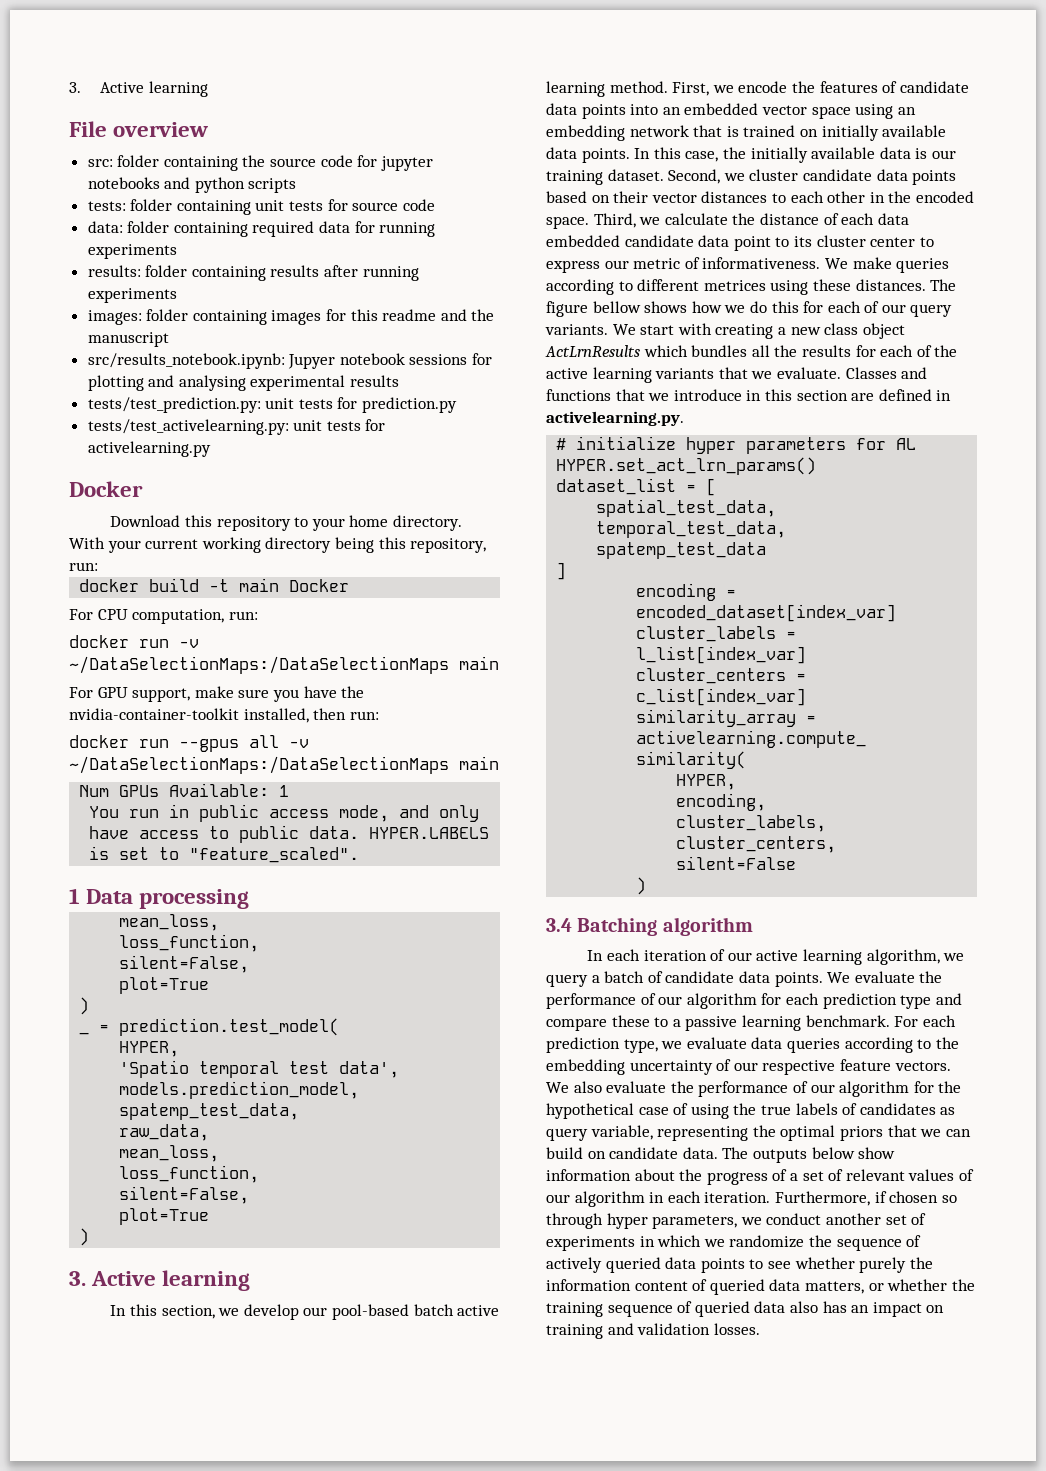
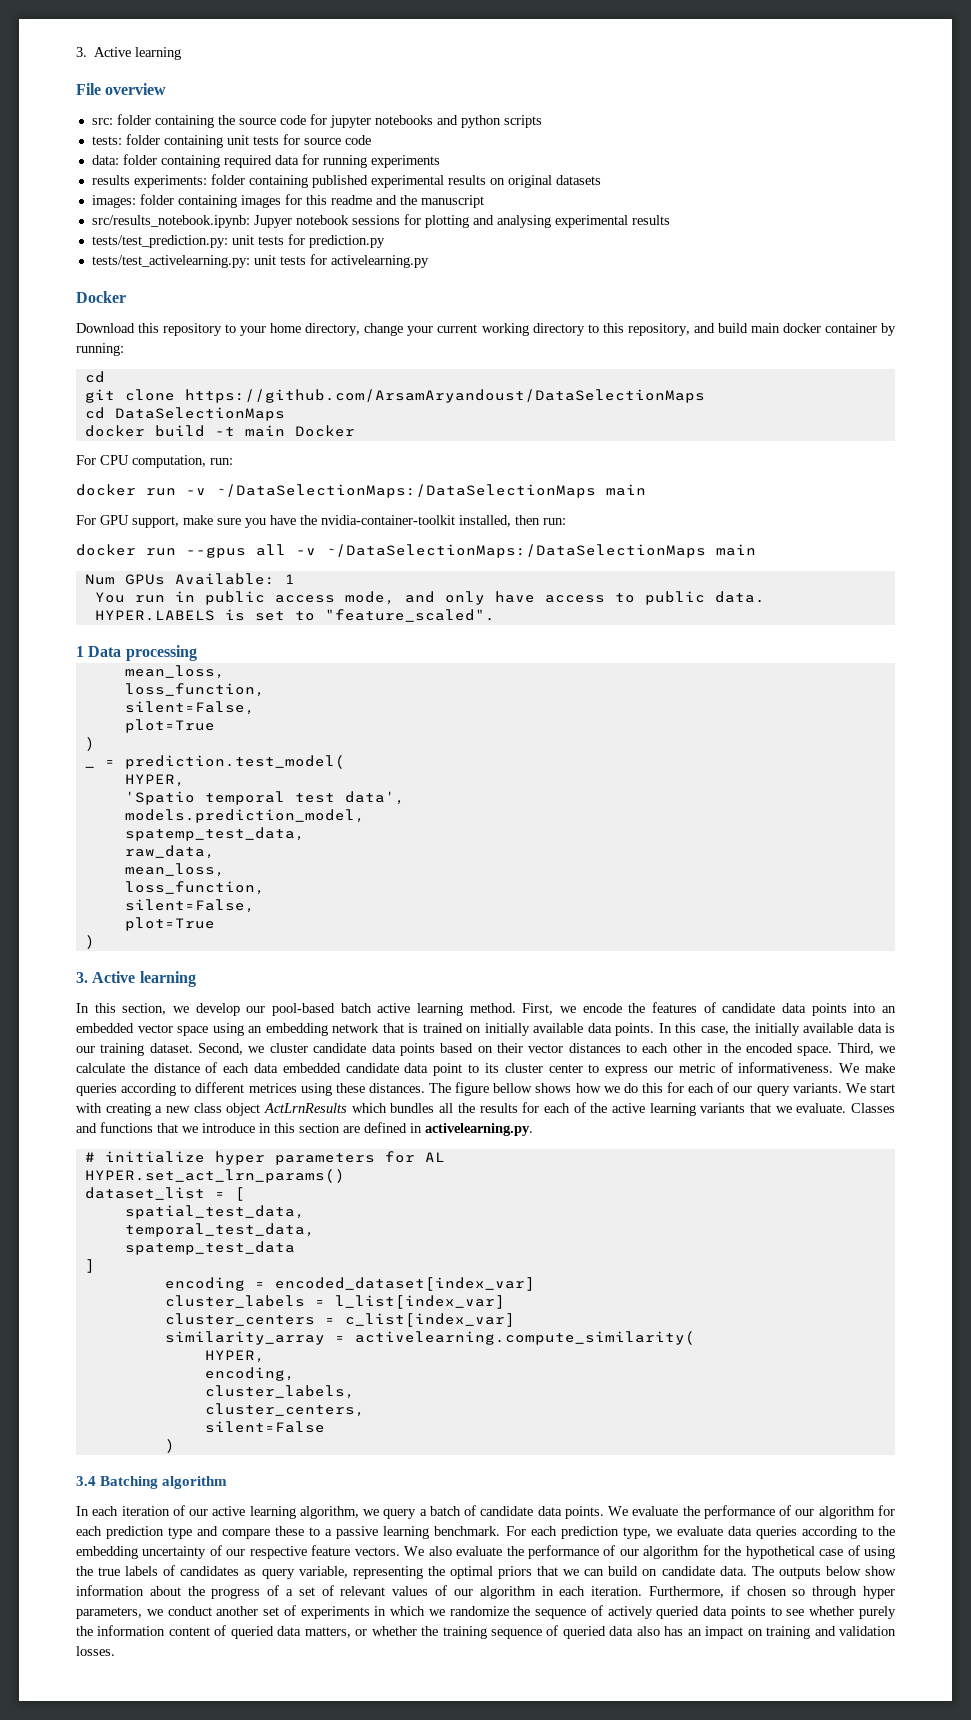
- results: folder containing results after running experiments
+ results experiments: folder containing published experimental results on original datasets
- Download this repository to your home directory. With your current working directory being this repository, run:
+ Download this repository to your home directory, change your current working directory to this repository, and build main docker container by running:
+ cd
+ git clone https://github.com/ArsamAryandoust/DataSelectionMaps
+ cd DataSelectionMaps

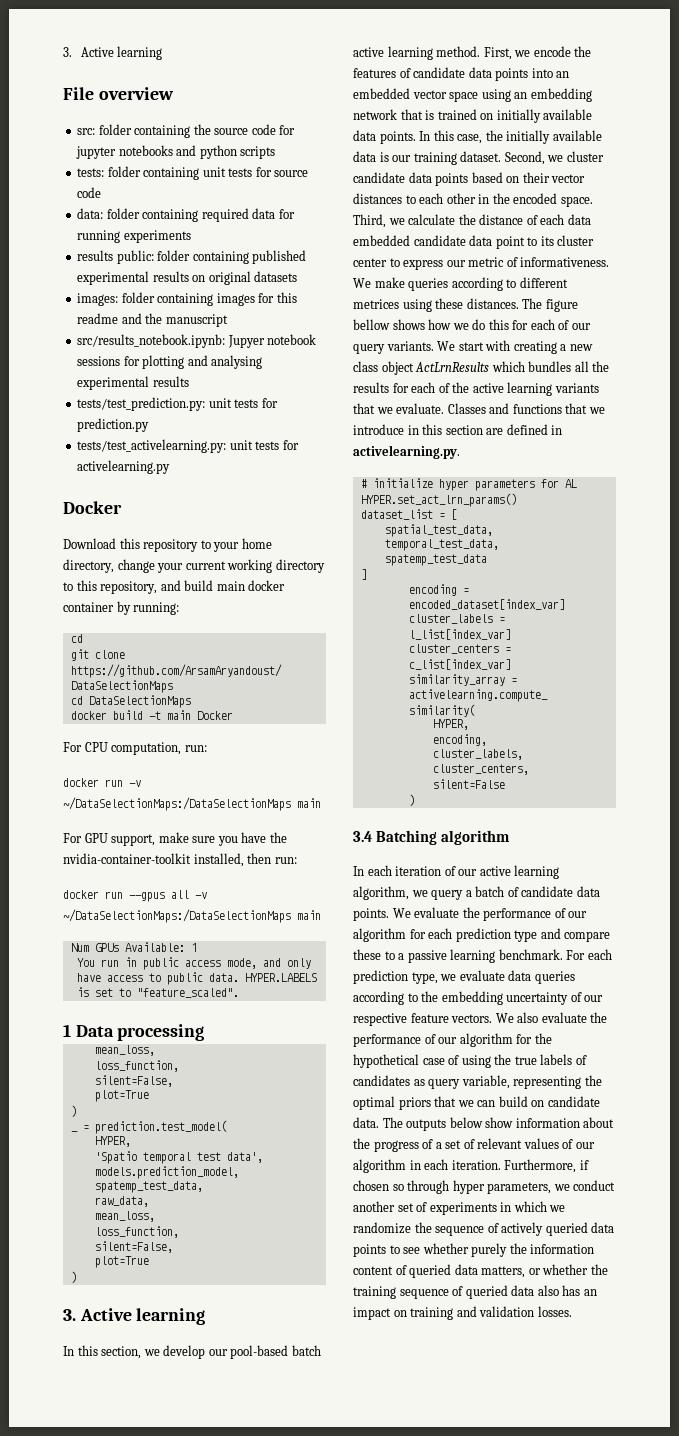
- results experiments: folder containing published experimental results on original datasets
+ results public: folder containing published experimental results on original datasets

